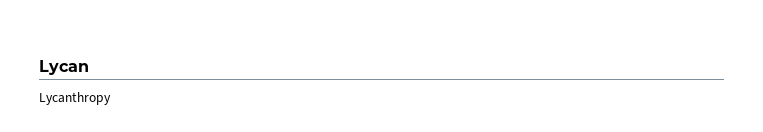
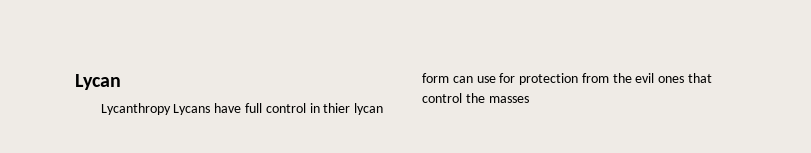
- Lycanthropy
+ Lycanthropy Lycans have full control in thier lycan form can use for protection from the evil ones that control the masses

